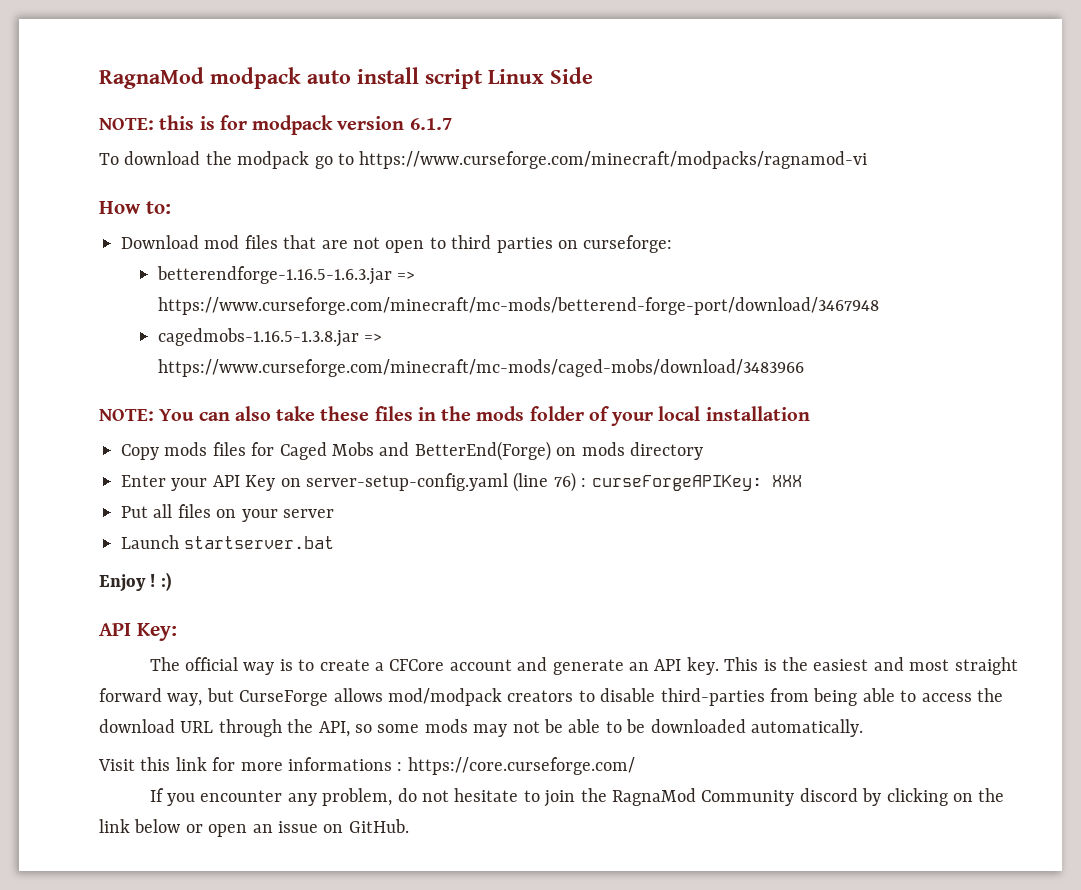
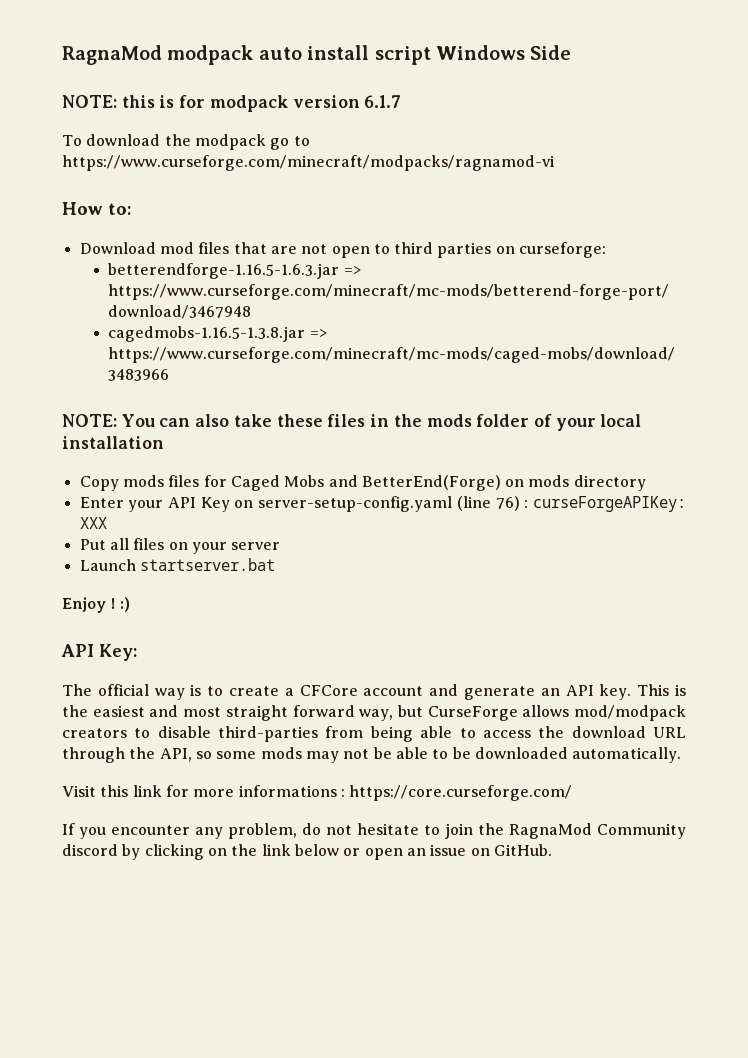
- RagnaMod modpack auto install script Linux Side
+ RagnaMod modpack auto install script Windows Side

